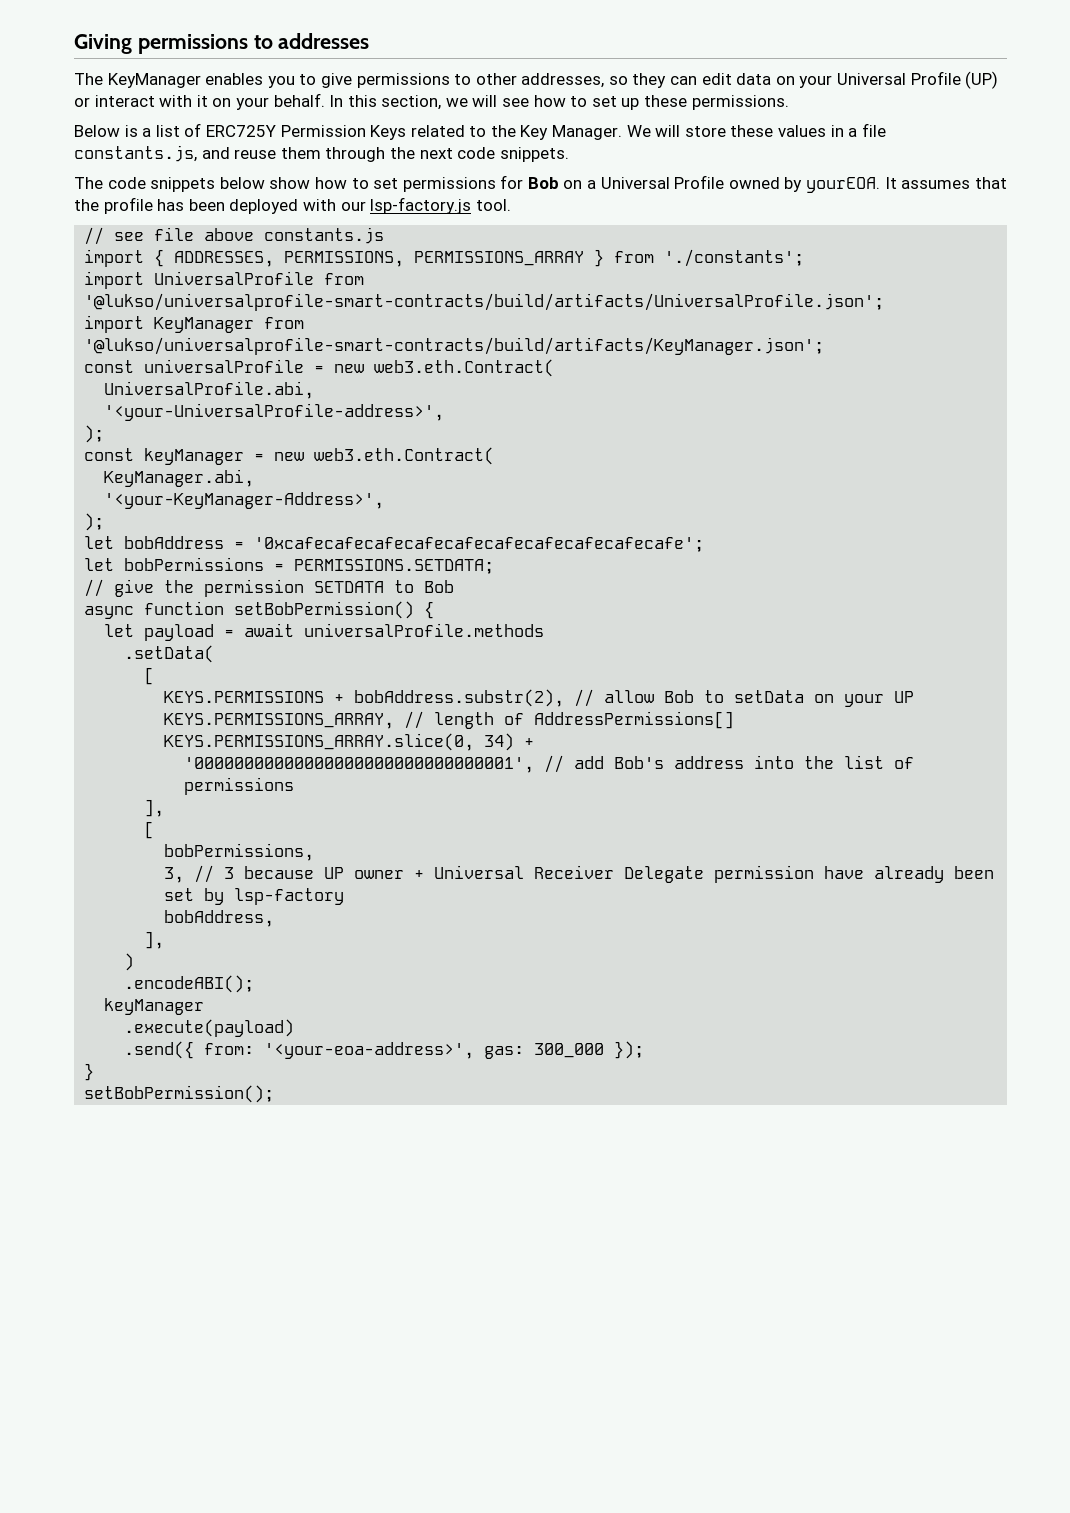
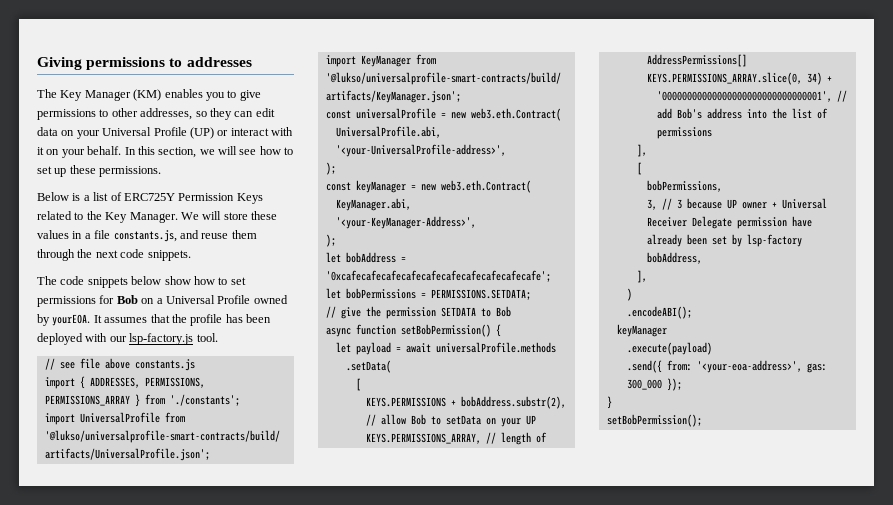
- The KeyManager enables you to give permissions to other addresses, so they can edit data on your Universal Profile (UP) or interact with it on your behalf.
+ The Key Manager (KM) enables you to give permissions to other addresses, so they can edit data on your Universal Profile (UP) or interact with it on your behalf.

